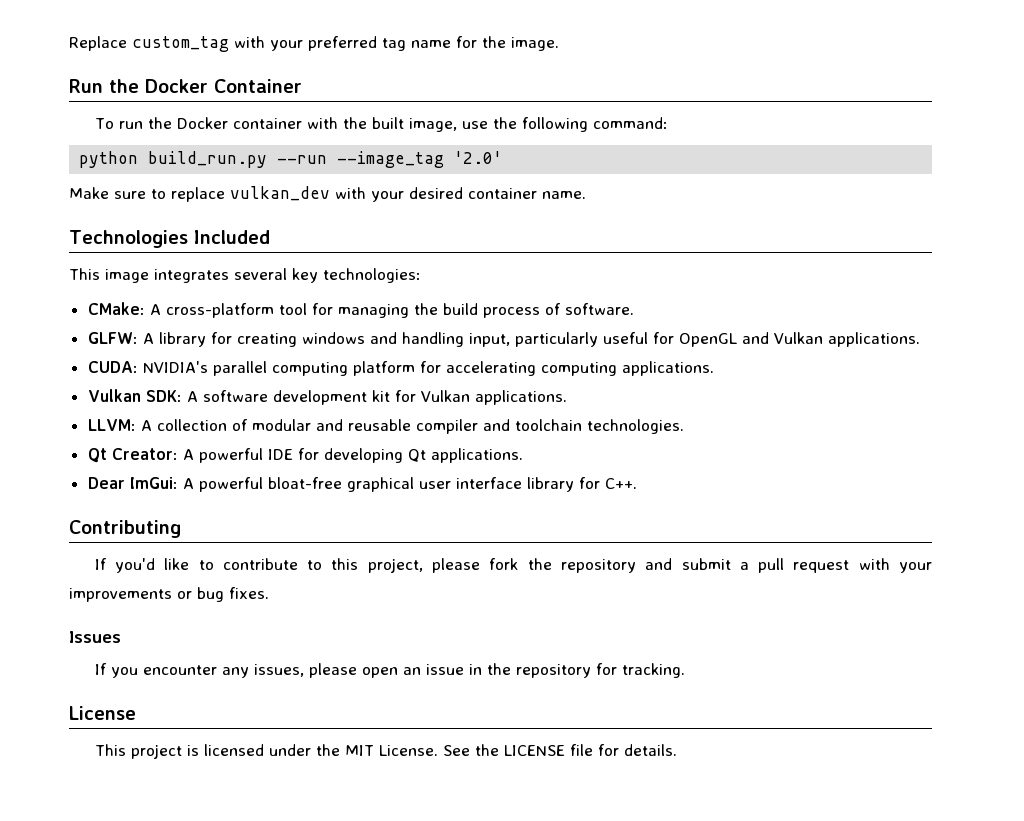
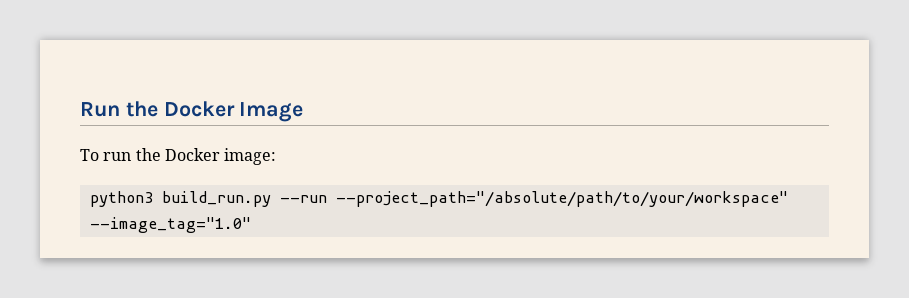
- Replace custom_tag with your preferred tag name for the image.
- Run the Docker Container
+ Run the Docker Image
- To run the Docker container with the built image, use the following command:
- python build_run.py --run --image_tag '2.0'
- Make sure to replace vulkan_dev with your desired container name.
- Technologies Included
- This image integrates several key technologies:
- CMake: A cross-platform tool for managing the build process of software.
- GLFW: A library for creating windows and handling input, particularly useful for OpenGL and Vulkan applications.
- CUDA: NVIDIA's parallel computing platform for accelerating computing applications.
- Vulkan SDK: A software development kit for Vulkan applications.
- LLVM: A collection of modular and reusable compiler and toolchain technologies.
- Qt Creator: A powerful IDE for developing Qt applications.
- Dear ImGui: A powerful bloat-free graphical user interface library for C++.
- Contributing
- If you'd like to contribute to this project, please fork the repository and submit a pull request with your improvements or bug fixes.
- Issues
- If you encounter any issues, please open an issue in the repository for tracking.
- License
- This project is licensed under the MIT License. See the LICENSE file for details.
+ To run the Docker image:
+ python3 build_run.py --run --project_path="/absolute/path/to/your/workspace" --image_tag="1.0"

